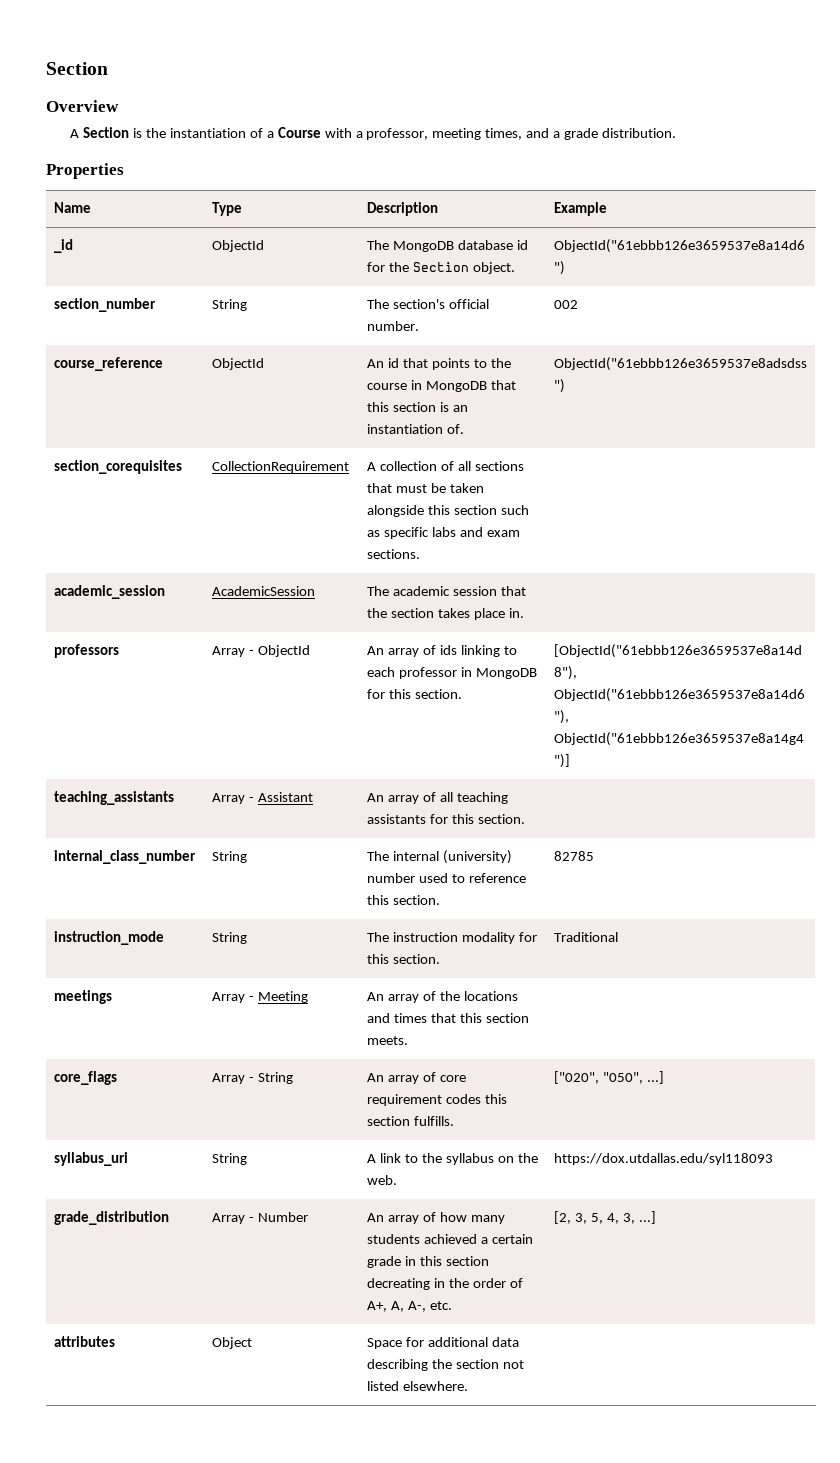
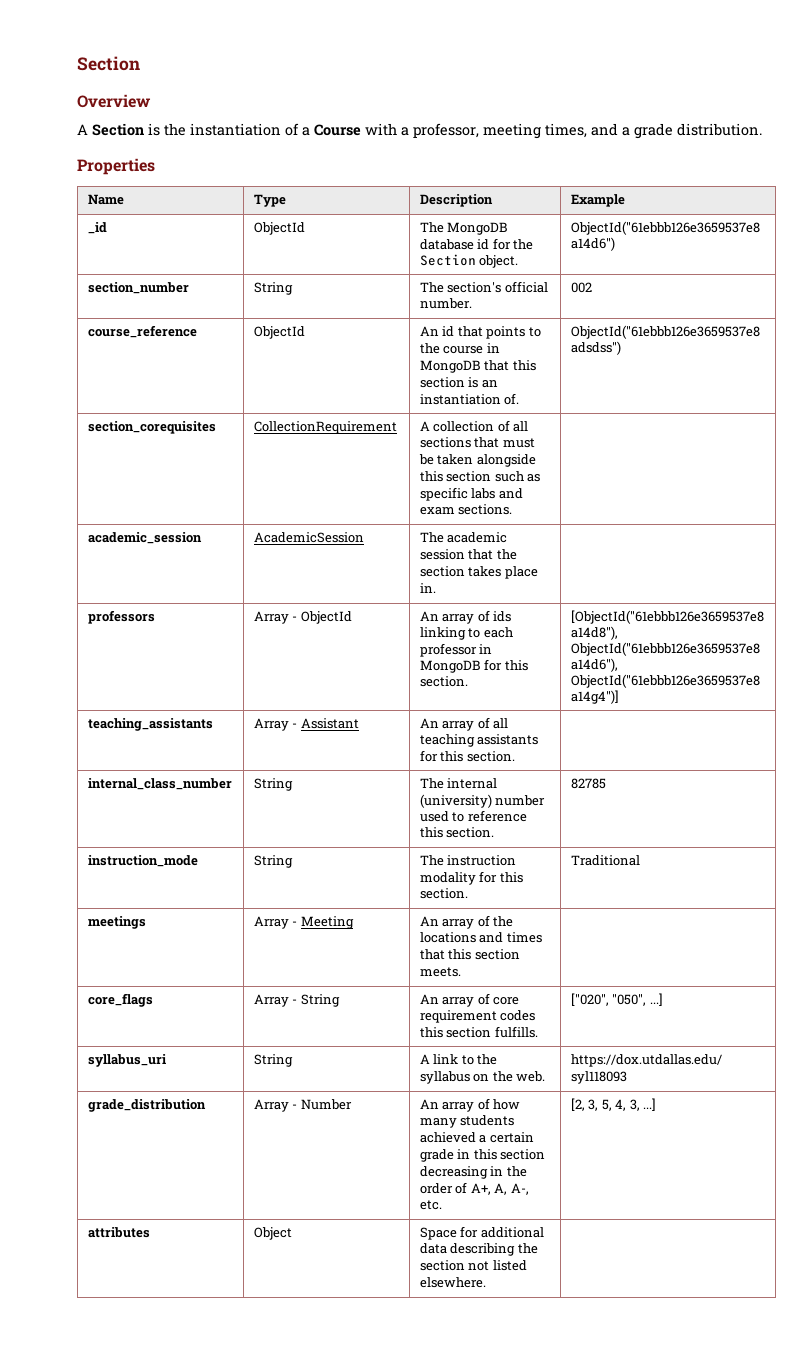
- grade_distribution | Array - Number | An array of how many students achieved a certain grade in this section decreating in the order of A+, A, A-, etc. | [2, 3, 5, 4, 3, ...]
+ grade_distribution | Array - Number | An array of how many students achieved a certain grade in this section decreasing in the order of A+, A, A-, etc. | [2, 3, 5, 4, 3, ...]

